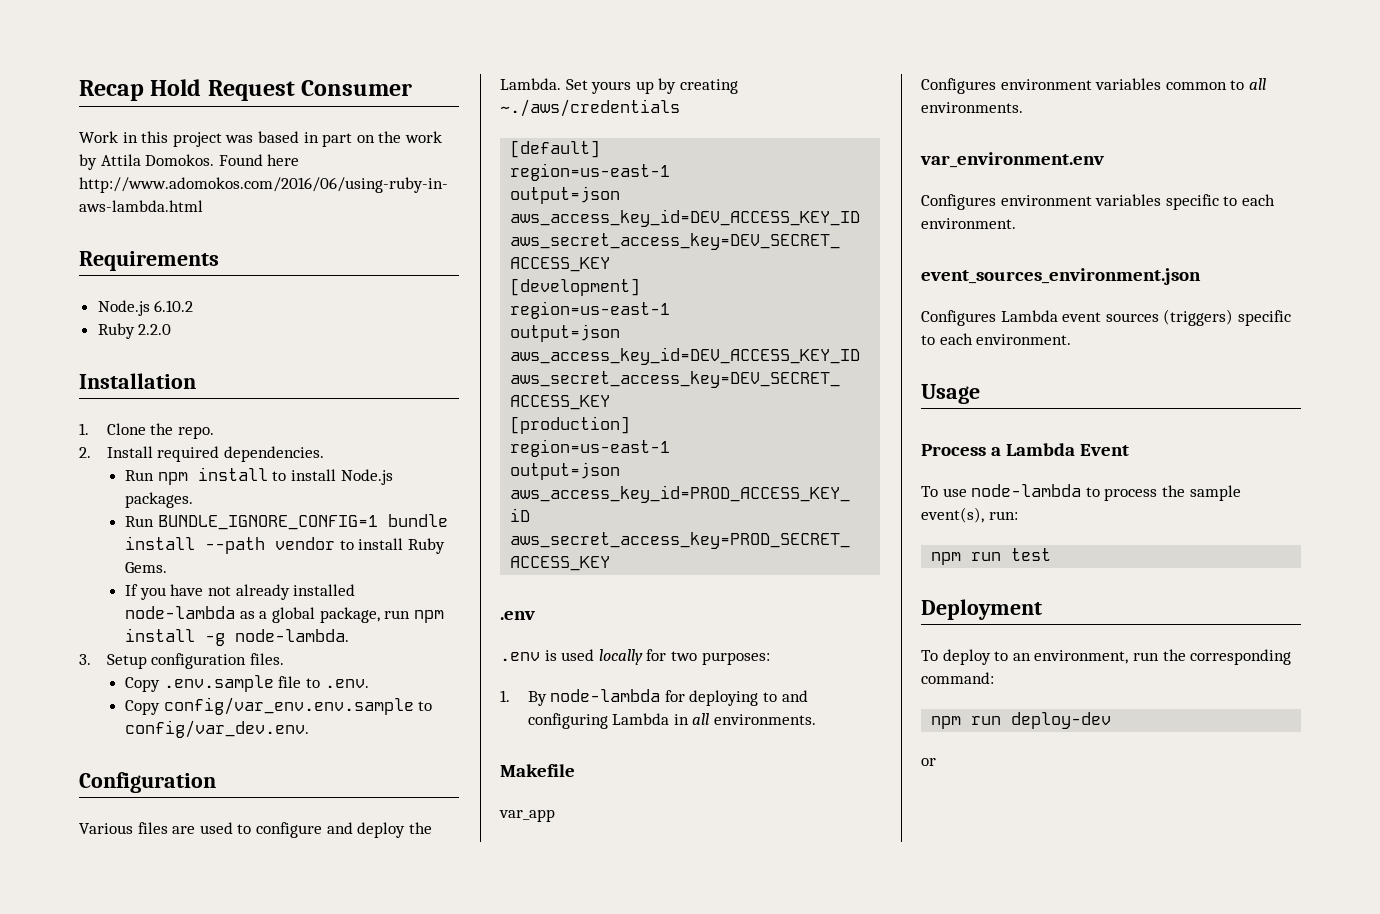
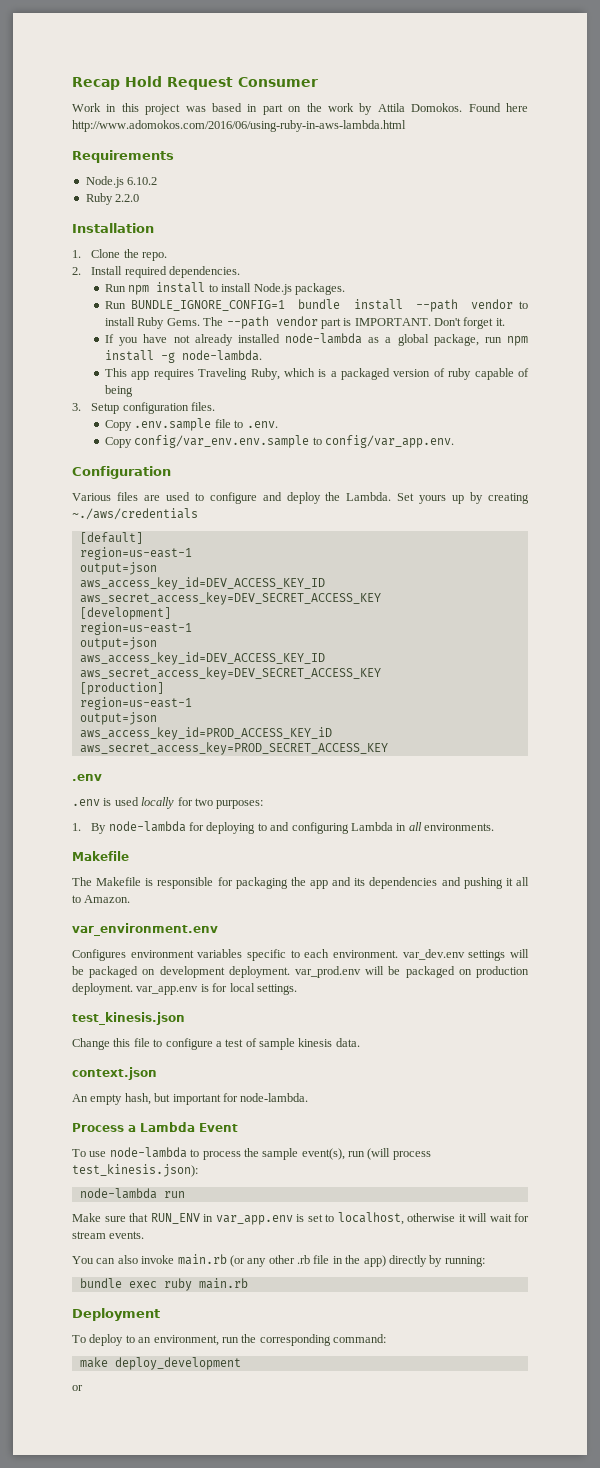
+ The --path vendor part is IMPORTANT. Don't forget it.
+ This app requires Traveling Ruby, which is a packaged version of ruby capable of being
- Copy config/var_env.env.sample to config/var_dev.env.
+ Copy config/var_env.env.sample to config/var_app.env.
- var_app
- Configures environment variables common to all environments.
+ The Makefile is responsible for packaging the app and its dependencies and pushing it all to Amazon.
- Configures environment variables specific to each environment.
- event_sources_environment.json
- Configures Lambda event sources (triggers) specific to each environment.
- Usage
+ Configures environment variables specific to each environment. var_dev.env settings will be packaged on development deployment. var_prod.env will be packaged on production deployment. var_app.env is for local settings.
+ test_kinesis.json
+ Change this file to configure a test of sample kinesis data.
+ context.json
+ An empty hash, but important for node-lambda.
- To use node-lambda to process the sample event(s), run:
- npm run test
+ To use node-lambda to process the sample event(s), run (will process test_kinesis.json):
+ node-lambda run
+ Make sure that RUN_ENV in var_app.env is set to localhost, otherwise it will wait for stream events.
+ You can also invoke main.rb (or any other .rb file in the app) directly by running:
+ bundle exec ruby main.rb
- npm run deploy-dev
+ make deploy_development

